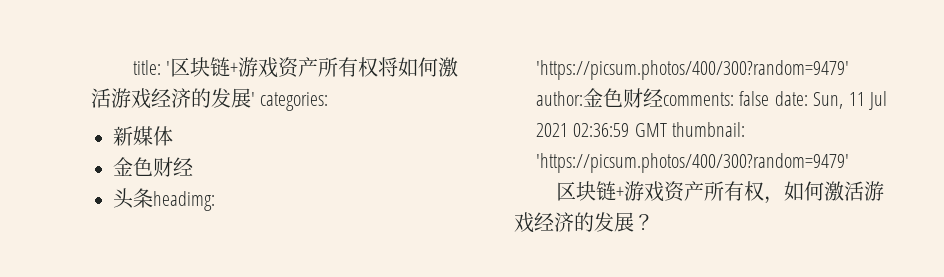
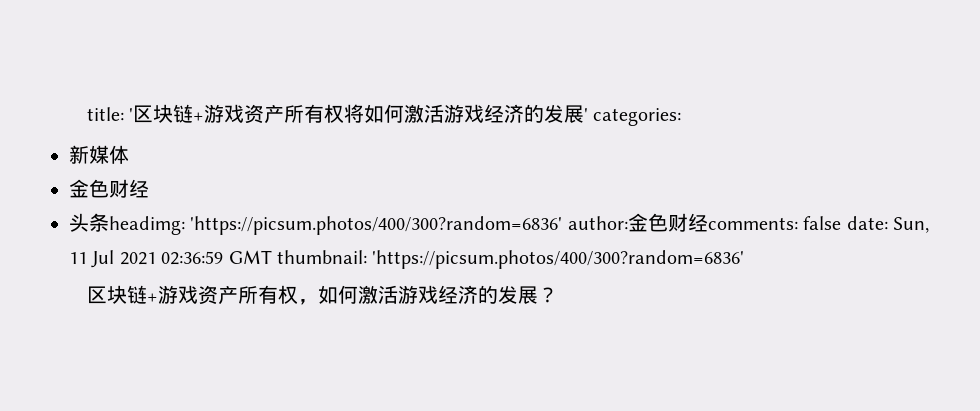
- 头条headimg: 'https://picsum.photos/400/300?random=9479' author:金色财经comments: false date: Sun, 11 Jul 2021 02:36:59 GMT thumbnail: 'https://picsum.photos/400/300?random=9479'
+ 头条headimg: 'https://picsum.photos/400/300?random=6836' author:金色财经comments: false date: Sun, 11 Jul 2021 02:36:59 GMT thumbnail: 'https://picsum.photos/400/300?random=6836'

